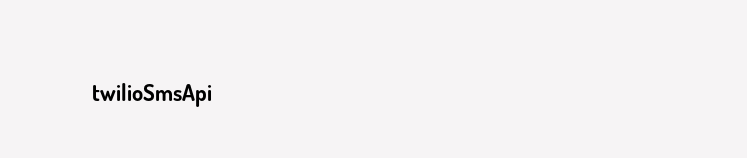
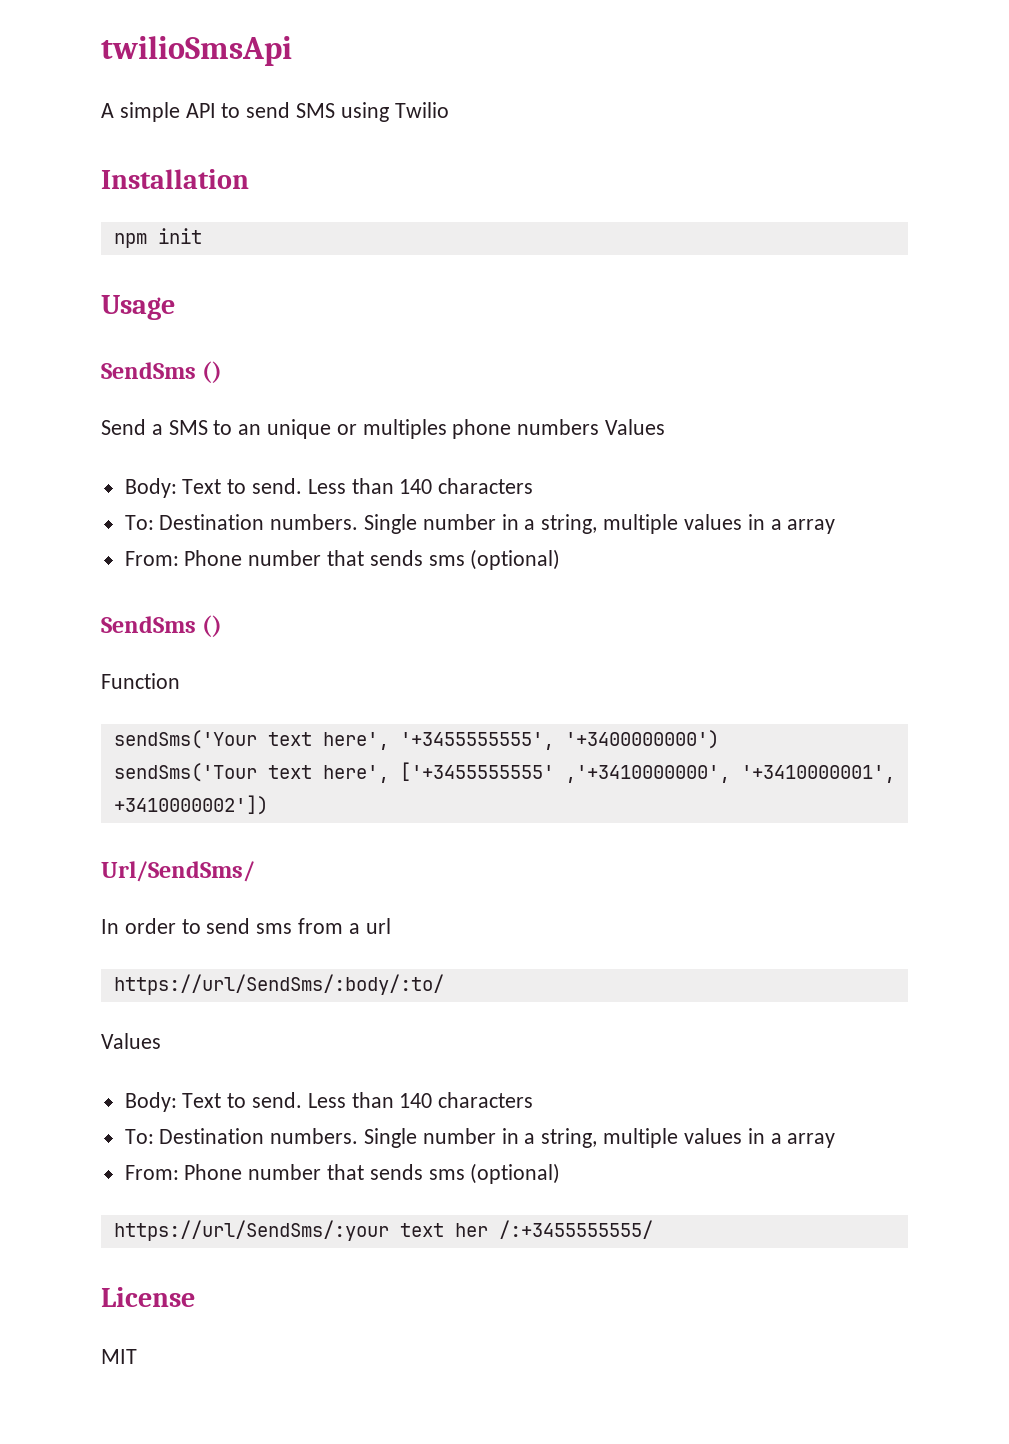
+ A simple API to send SMS using Twilio
+ Installation
+ npm init
+ Usage
+ SendSms ()
+ Send a SMS to an unique or multiples phone numbers Values
+ Body: Text to send. Less than 140 characters
+ To: Destination numbers. Single number in a string, multiple values in a array
+ From: Phone number that sends sms (optional)
+ SendSms ()
+ Function
+ sendSms('Your text here', '+3455555555', '+3400000000')
+ sendSms('Tour text here', ['+3455555555' ,'+3410000000', '+3410000001', +3410000002'])
+ Url/SendSms/
+ In order to send sms from a url
+ https://url/SendSms/:body/:to/
+ Values
+ Body: Text to send. Less than 140 characters
+ To: Destination numbers. Single number in a string, multiple values in a array
+ From: Phone number that sends sms (optional)
+ https://url/SendSms/:your text her /:+3455555555/
+ License
+ MIT

